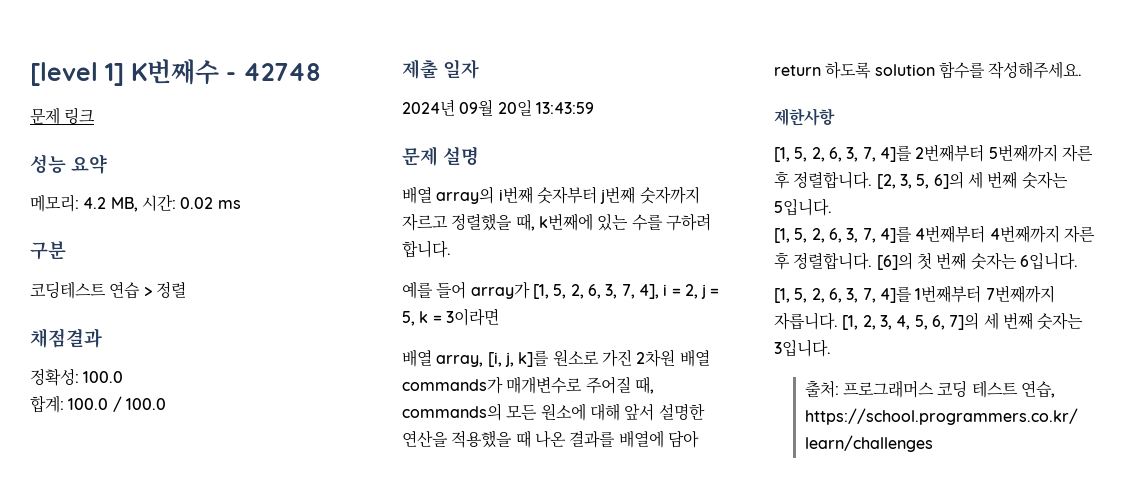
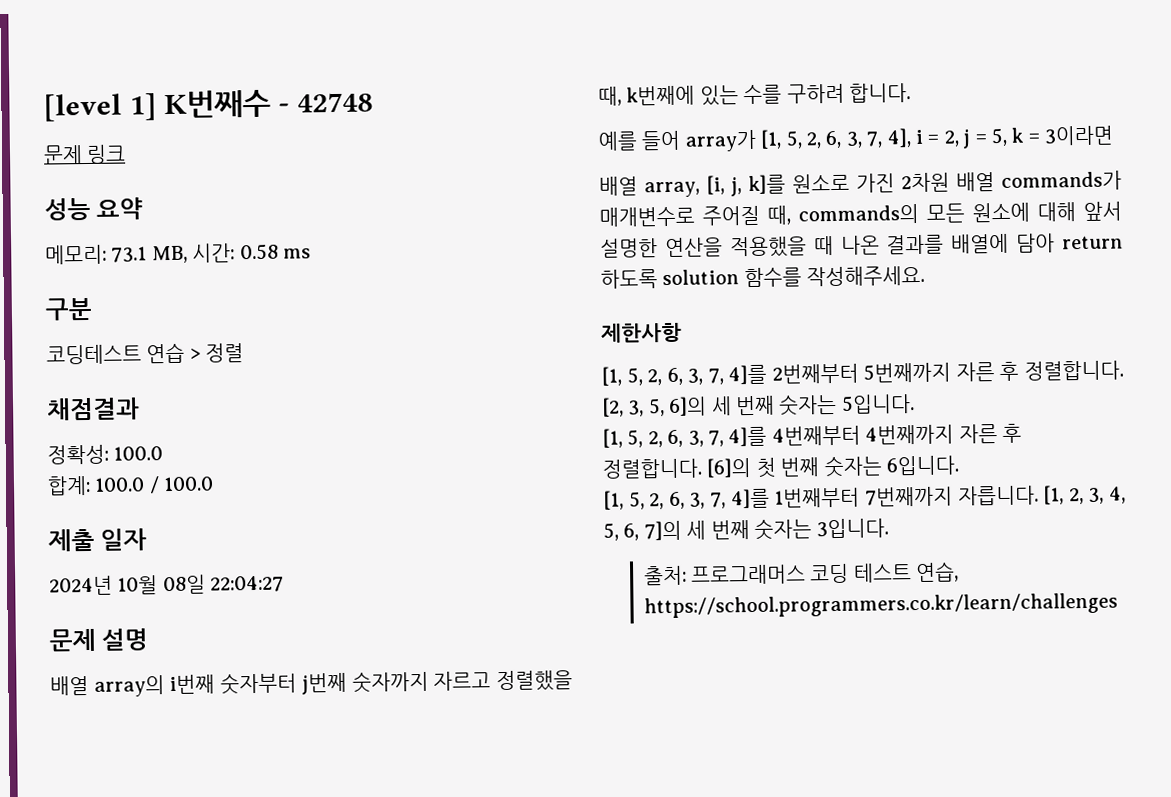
- 메모리: 4.2 MB, 시간: 0.02 ms
+ 메모리: 73.1 MB, 시간: 0.58 ms
- 2024년 09월 20일 13:43:59
+ 2024년 10월 08일 22:04:27

